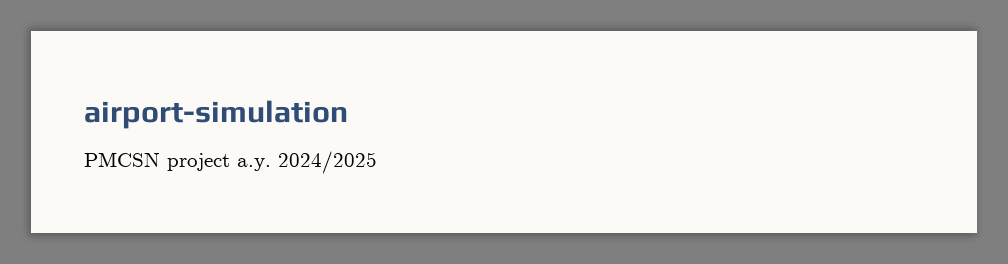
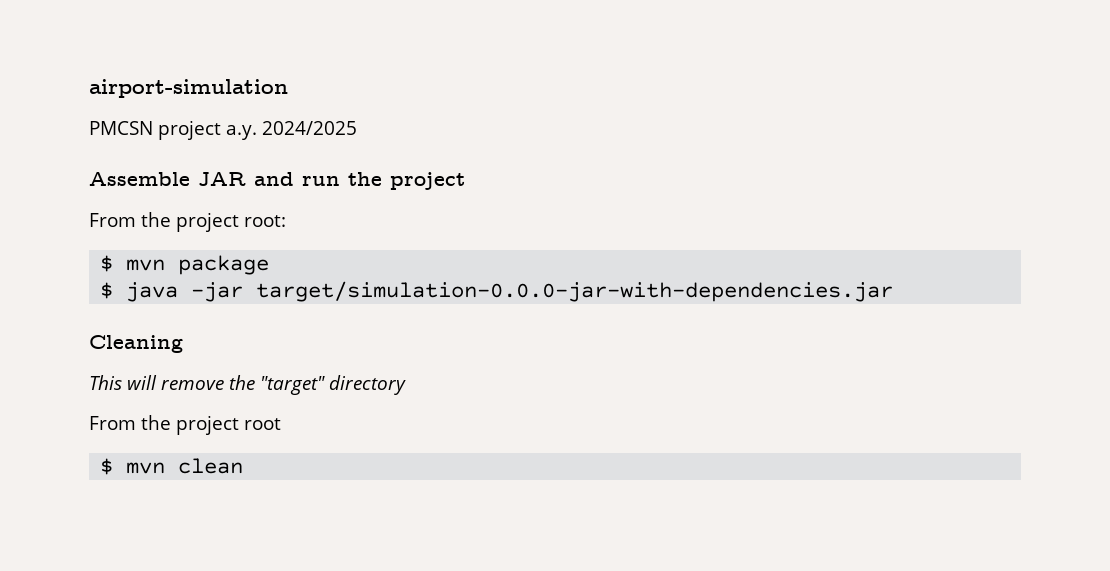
+ Assemble JAR and run the project
+ From the project root:
+ $ mvn package
+ $ java -jar target/simulation-0.0.0-jar-with-dependencies.jar
+ Cleaning
+ This will remove the "target" directory
+ From the project root
+ $ mvn clean

